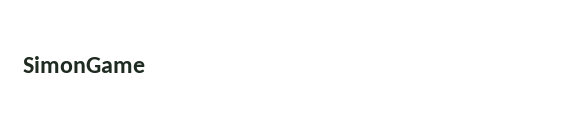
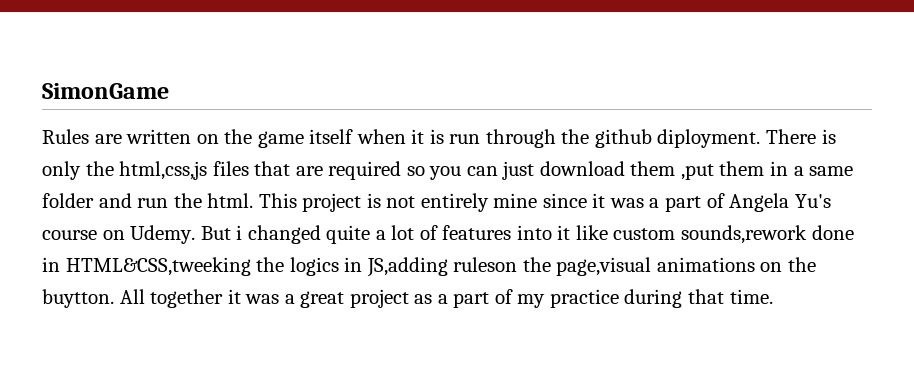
+ Rules are written on the game itself when it is run through the github diployment. There is only the html,css,js files that are required so you can just download them ,put them in a same folder and run the html. This project is not entirely mine since it was a part of Angela Yu's course on Udemy. But i changed quite a lot of features into it like custom sounds,rework done in HTML&CSS,tweeking the logics in JS,adding ruleson the page,visual animations on the buytton. All together it was a great project as a part of my practice during that time.

